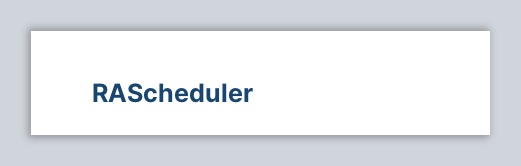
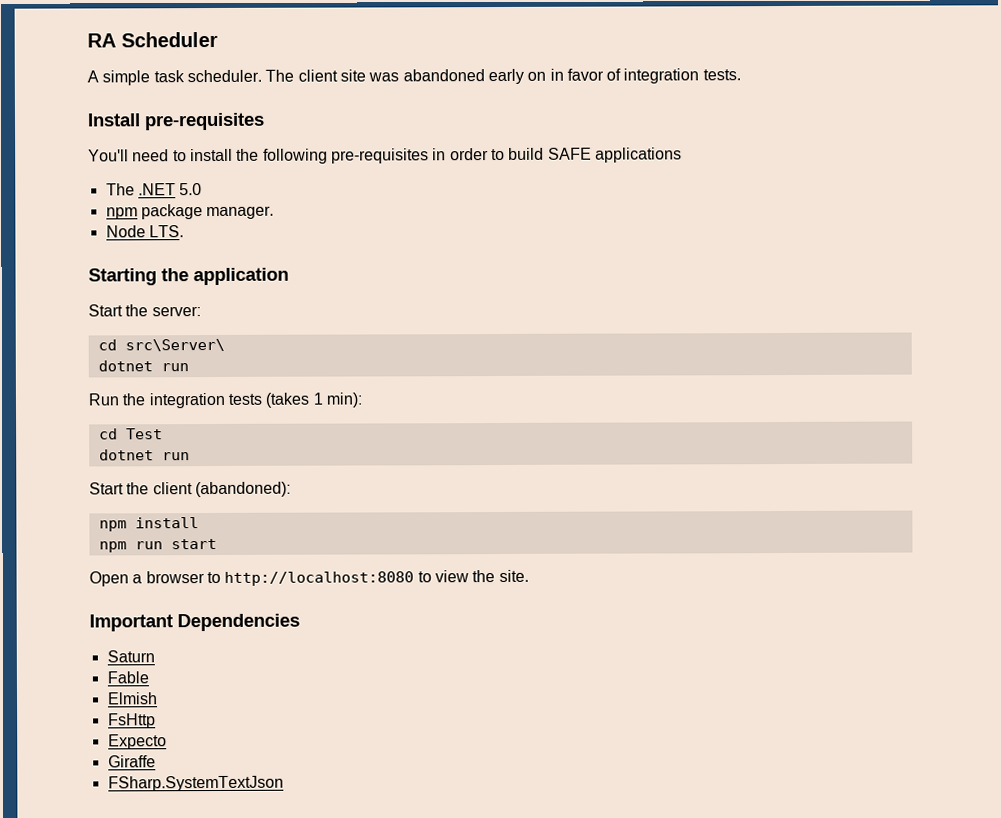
- RAScheduler
+ RA Scheduler
+ A simple task scheduler. The client site was abandoned early on in favor of integration tests.
+ Install pre-requisites
+ You'll need to install the following pre-requisites in order to build SAFE applications
+ The .NET 5.0
+ npm package manager.
+ Node LTS.
+ Starting the application
+ Start the server:
+ cd src\Server\
+ dotnet run
+ Run the integration tests (takes 1 min):
+ cd Test
+ dotnet run
+ Start the client (abandoned):
+ npm install
+ npm run start
+ Open a browser to http://localhost:8080 to view the site.
+ Important Dependencies
+ Saturn
+ Fable
+ Elmish
+ FsHttp
+ Expecto
+ Giraffe
+ FSharp.SystemTextJson

